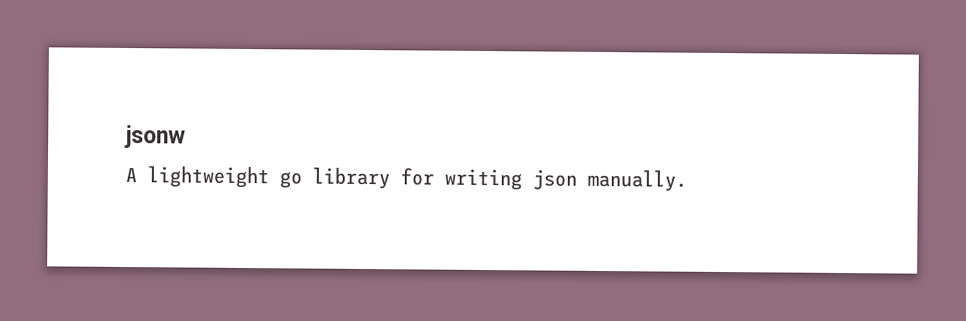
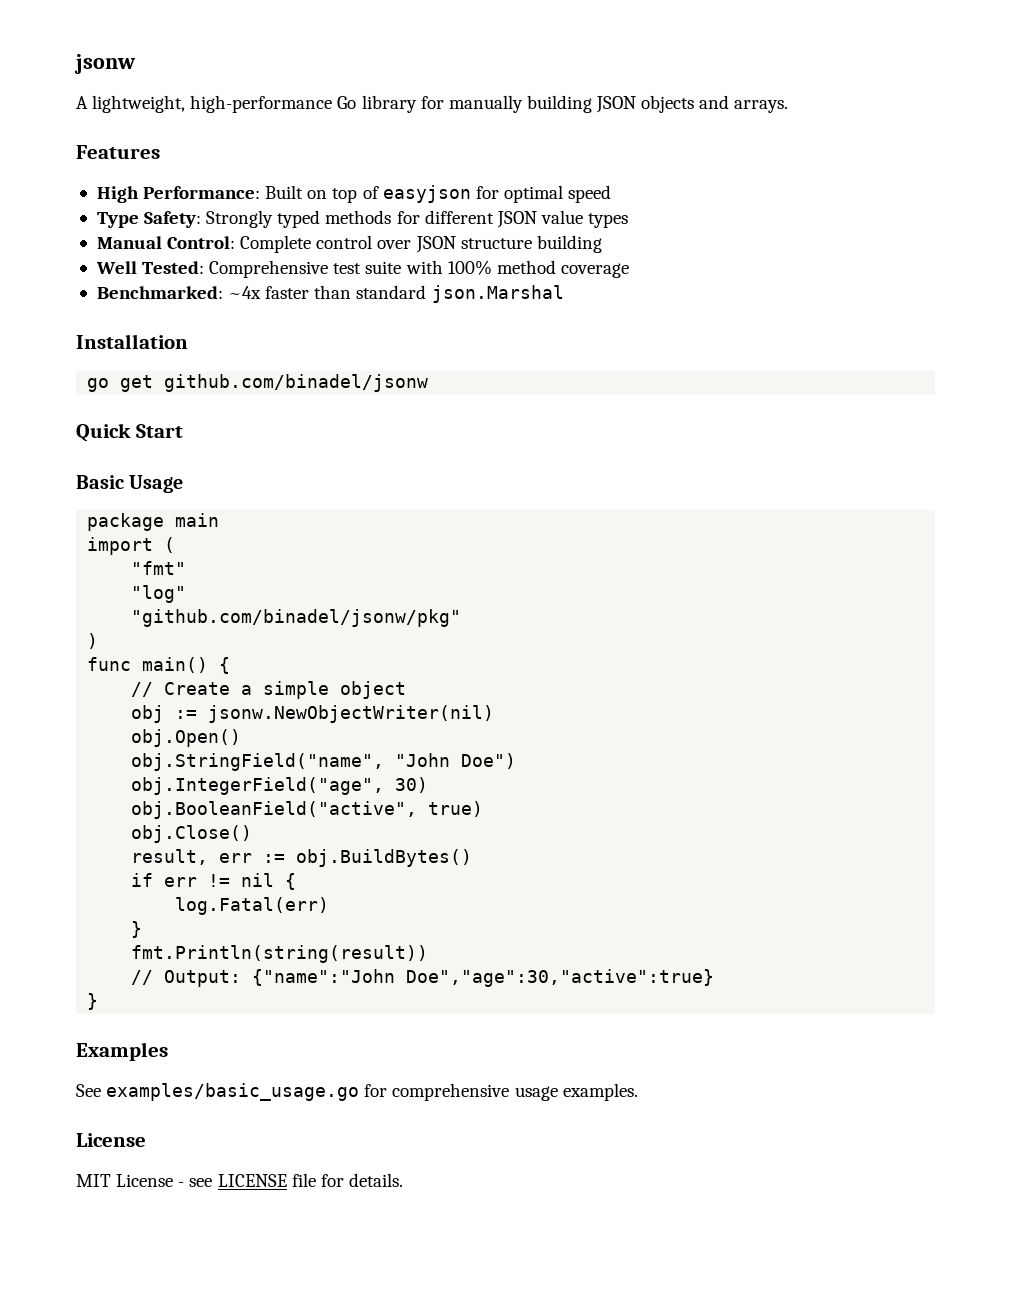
- A lightweight go library for writing json manually.
+ A lightweight, high-performance Go library for manually building JSON objects and arrays.
+ Features
+ High Performance: Built on top of easyjson for optimal speed
+ Type Safety: Strongly typed methods for different JSON value types
+ Manual Control: Complete control over JSON structure building
+ Well Tested: Comprehensive test suite with 100% method coverage
+ Benchmarked: ~4x faster than standard json.Marshal
+ Installation
+ go get github.com/binadel/jsonw
+ Quick Start
+ Basic Usage
+ package main
+ import (
+ "fmt"
+ "log"
+ "github.com/binadel/jsonw/pkg"
+ )
+ func main() {
+ // Create a simple object
+ obj := jsonw.NewObjectWriter(nil)
+ obj.Open()
+ obj.StringField("name", "John Doe")
+ obj.IntegerField("age", 30)
+ obj.BooleanField("active", true)
+ obj.Close()
+ result, err := obj.BuildBytes()
+ if err != nil {
+ log.Fatal(err)
+ }
+ fmt.Println(string(result))
+ // Output: {"name":"John Doe","age":30,"active":true}
+ }
+ Examples
+ See examples/basic_usage.go for comprehensive usage examples.
+ License
+ MIT License - see LICENSE file for details.

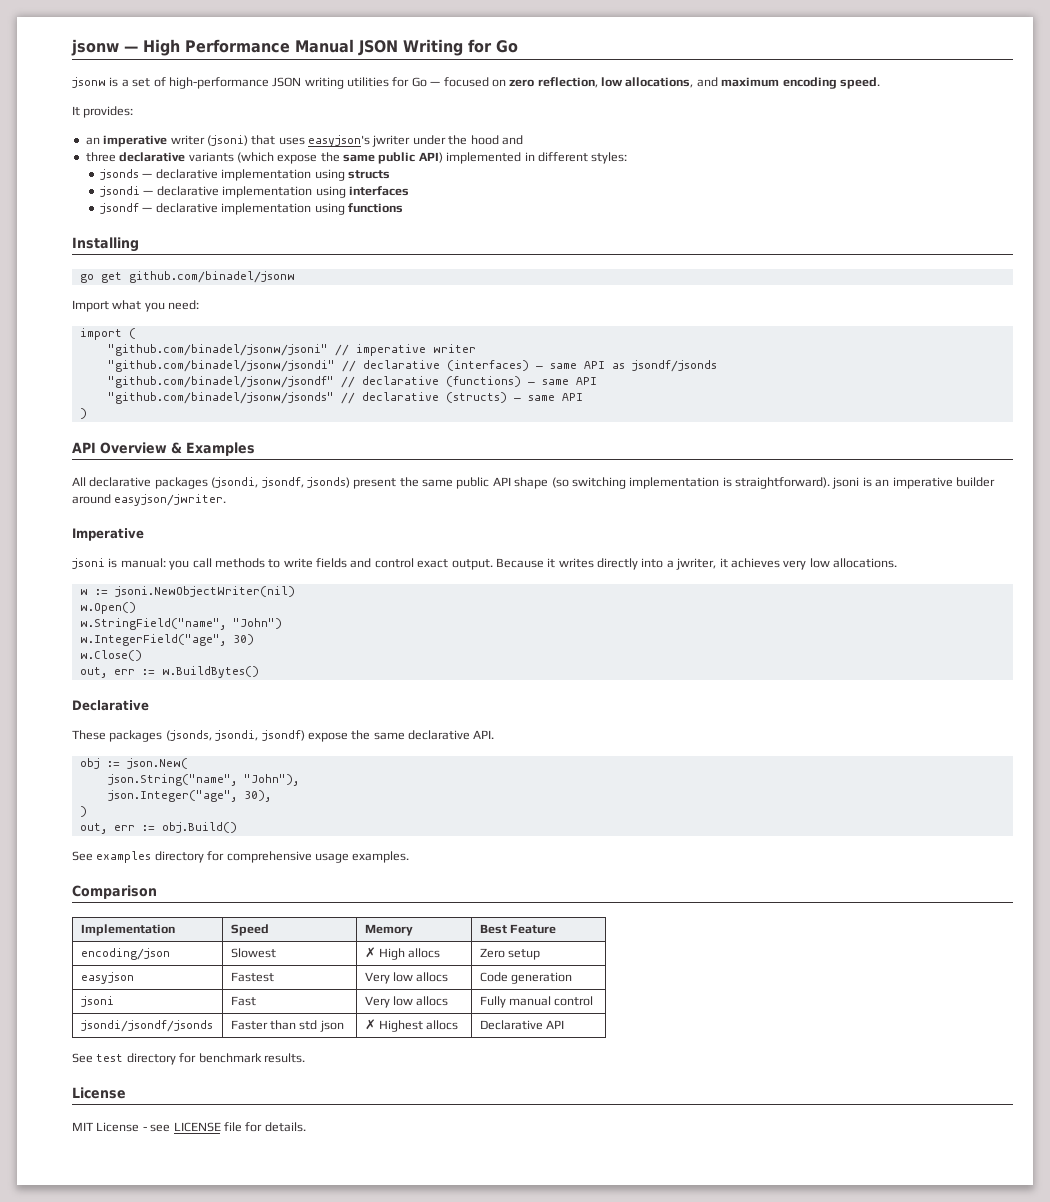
- jsonw
- A lightweight, high-performance Go library for manually building JSON objects and arrays.
- Features
- High Performance: Built on top of easyjson for optimal speed
- Type Safety: Strongly typed methods for different JSON value types
- Manual Control: Complete control over JSON structure building
- Well Tested: Comprehensive test suite with 100% method coverage
- Benchmarked: ~4x faster than standard json.Marshal
- Installation
+ jsonw — High Performance Manual JSON Writing for Go
+ jsonw is a set of high-performance JSON writing utilities for Go — focused on zero reflection, low allocations, and maximum encoding speed.
+ It provides:
+ an imperative writer (jsoni) that uses easyjson's jwriter under the hood and
+ three declarative variants (which expose the same public API) implemented in different styles:
+ jsonds — declarative implementation using structs
+ jsondi — declarative implementation using interfaces
+ jsondf — declarative implementation using functions
+ Installing
  go get github.com/binadel/jsonw
- Quick Start
- Basic Usage
- package main
+ Import what you need:
  import (
- "fmt"
- "log"
- "github.com/binadel/jsonw/pkg"
+ "github.com/binadel/jsonw/jsoni" // imperative writer
+ "github.com/binadel/jsonw/jsondi" // declarative (interfaces) — same API as jsondf/jsonds
+ "github.com/binadel/jsonw/jsondf" // declarative (functions) — same API
+ "github.com/binadel/jsonw/jsonds" // declarative (structs) — same API
  )
- func main() {
- // Create a simple object
- obj := jsonw.NewObjectWriter(nil)
- obj.Open()
- obj.StringField("name", "John Doe")
- obj.IntegerField("age", 30)
- obj.BooleanField("active", true)
- obj.Close()
- result, err := obj.BuildBytes()
- if err != nil {
- log.Fatal(err)
- }
- fmt.Println(string(result))
- // Output: {"name":"John Doe","age":30,"active":true}
- }
- Examples
- See examples/basic_usage.go for comprehensive usage examples.
+ API Overview & Examples
+ All declarative packages (jsondi, jsondf, jsonds) present the same public API shape (so switching implementation is straightforward). jsoni is an imperative builder around easyjson/jwriter.
+ Imperative
+ jsoni is manual: you call methods to write fields and control exact output. Because it writes directly into a jwriter, it achieves very low allocations.
+ w := jsoni.NewObjectWriter(nil)
+ w.Open()
+ w.StringField("name", "John")
+ w.IntegerField("age", 30)
+ w.Close()
+ out, err := w.BuildBytes()
+ Declarative
+ These packages (jsonds, jsondi, jsondf) expose the same declarative API.
+ obj := json.New(
+ json.String("name", "John"),
+ json.Integer("age", 30),
+ )
+ out, err := obj.Build()
+ See examples directory for comprehensive usage examples.
+ Comparison
+ Implementation | Speed | Memory | Best Feature
+ encoding/json | Slowest | ✗ High allocs | Zero setup
+ easyjson | Fastest | Very low allocs | Code generation
+ jsoni | Fast | Very low allocs | Fully manual control
+ jsondi/jsondf/jsonds | Faster than std json | ✗ Highest allocs | Declarative API
+ See test directory for benchmark results.

